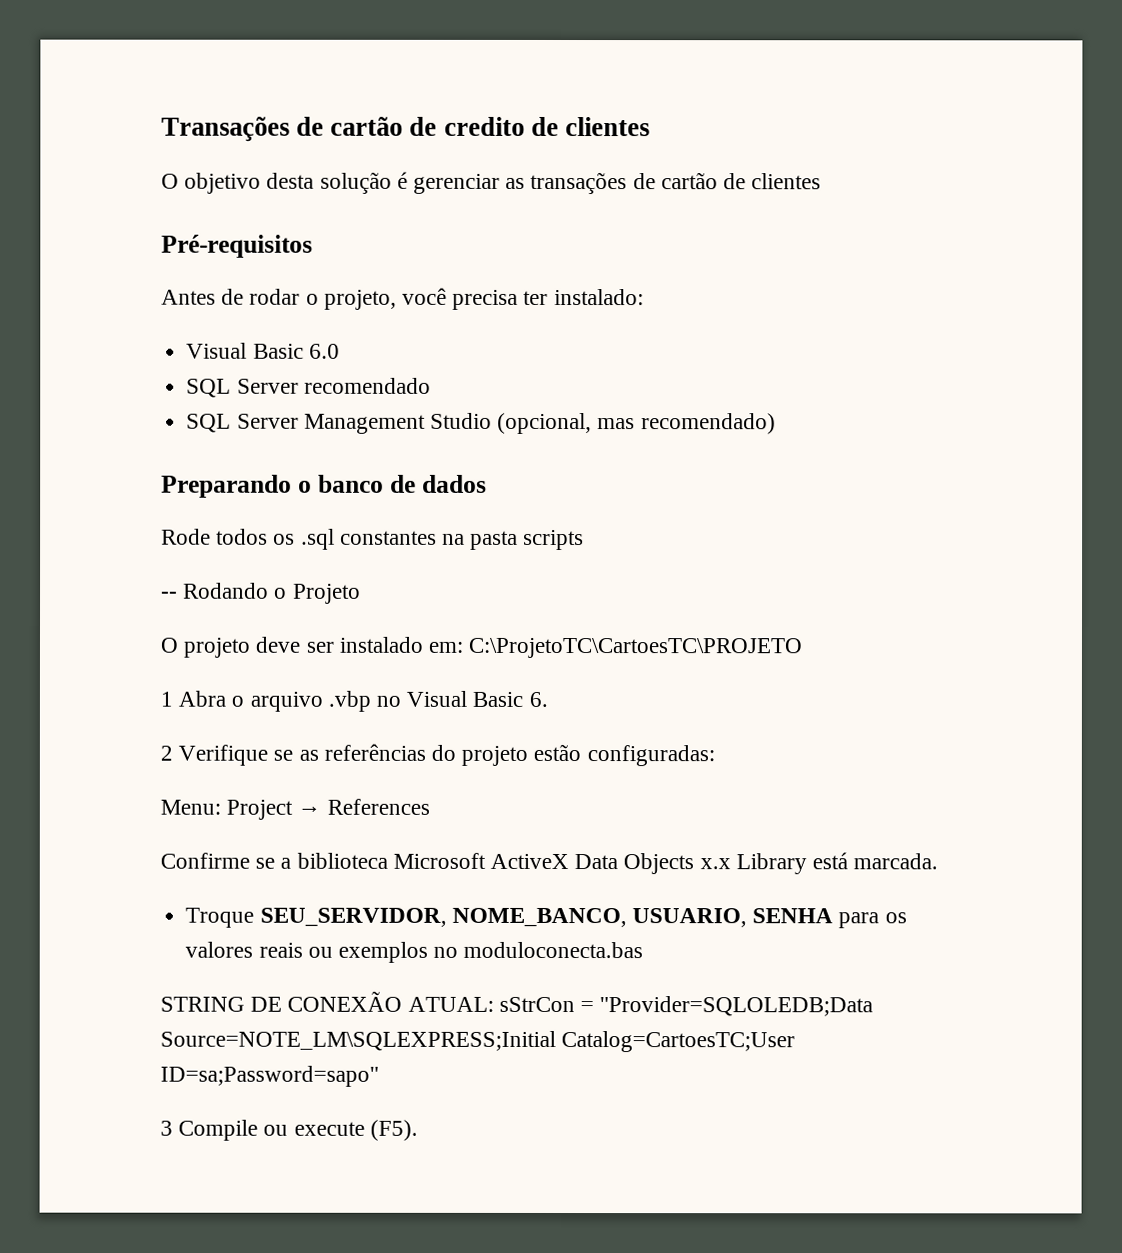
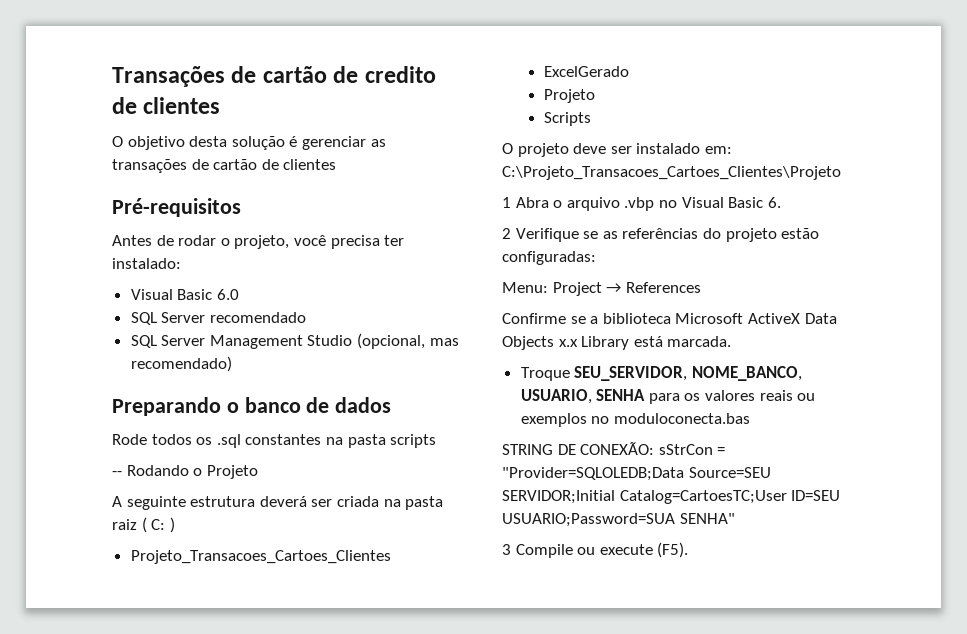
+ A seguinte estrutura deverá ser criada na pasta raiz ( C: )
+ Projeto_Transacoes_Cartoes_Clientes
+ ExcelGerado
+ Projeto
+ Scripts
- O projeto deve ser instalado em: C:\ProjetoTC\CartoesTC\PROJETO
+ O projeto deve ser instalado em: C:\Projeto_Transacoes_Cartoes_Clientes\Projeto
- STRING DE CONEXÃO ATUAL: sStrCon = "Provider=SQLOLEDB;Data Source=NOTE_LM\SQLEXPRESS;Initial Catalog=CartoesTC;User ID=sa;Password=sapo"
+ STRING DE CONEXÃO: sStrCon = "Provider=SQLOLEDB;Data Source=SEU SERVIDOR;Initial Catalog=CartoesTC;User ID=SEU USUARIO;Password=SUA SENHA"

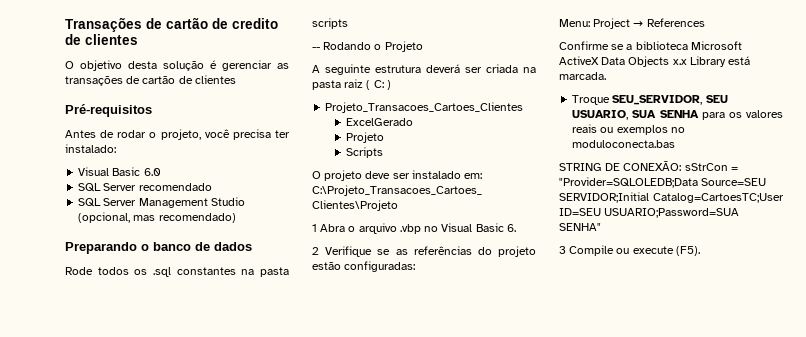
- Troque SEU_SERVIDOR, NOME_BANCO, USUARIO, SENHA para os valores reais ou exemplos no moduloconecta.bas
+ Troque SEU_SERVIDOR, SEU USUARIO, SUA SENHA para os valores reais ou exemplos no moduloconecta.bas

